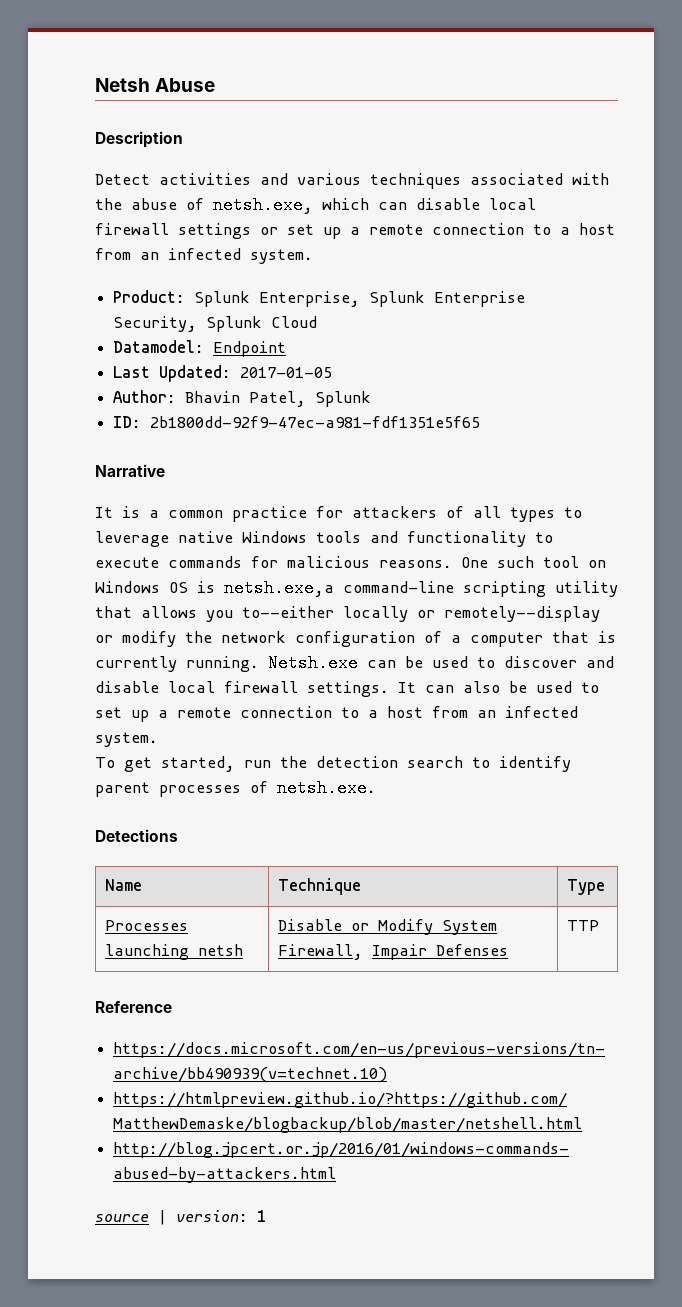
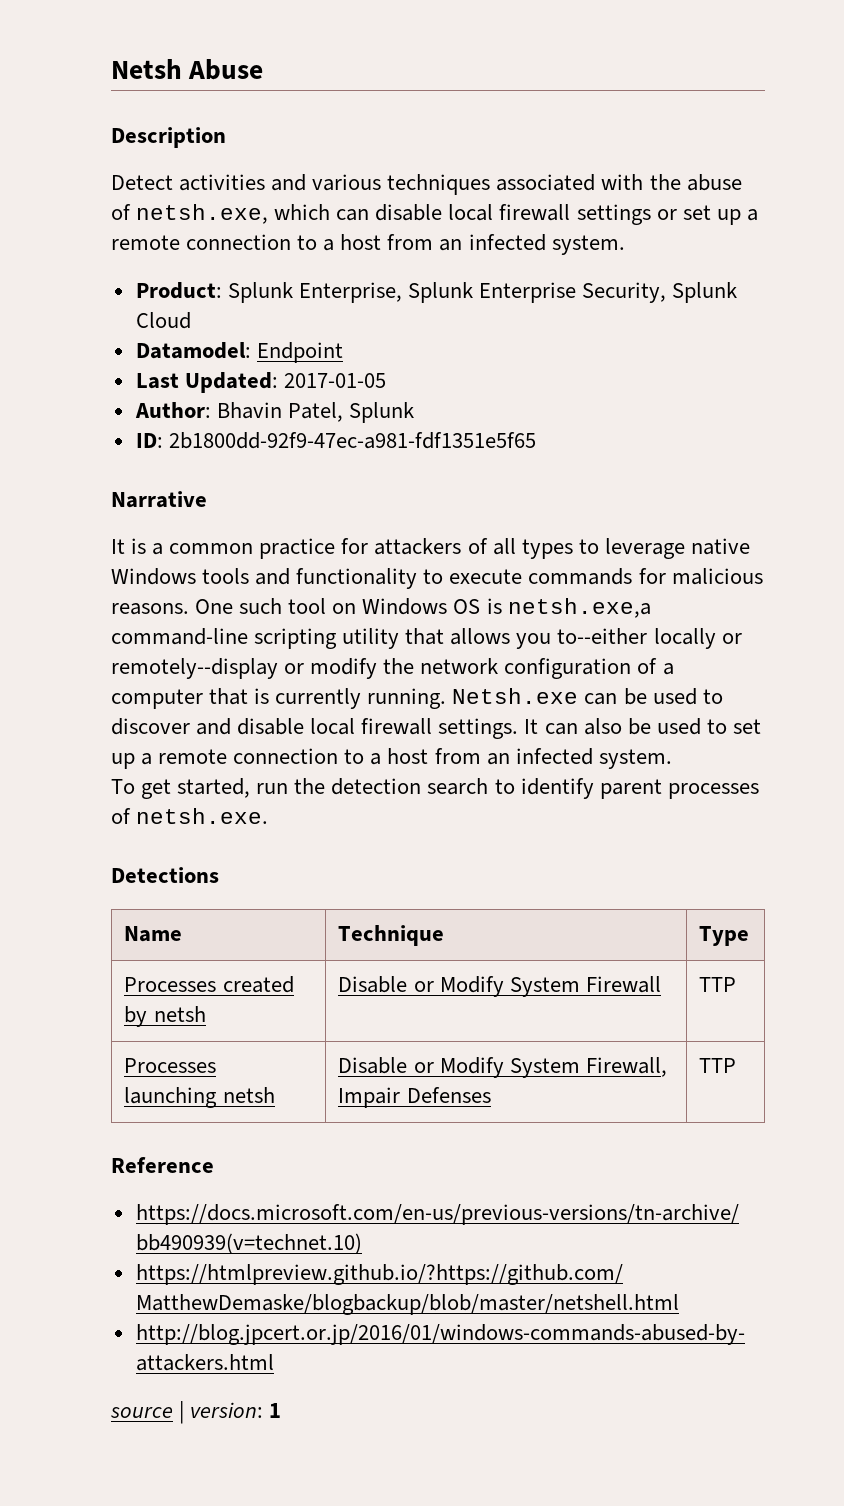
+ Processes created by netsh | Disable or Modify System Firewall | TTP

